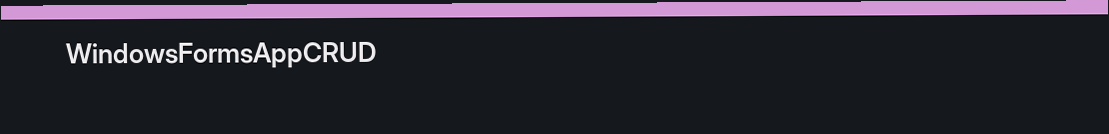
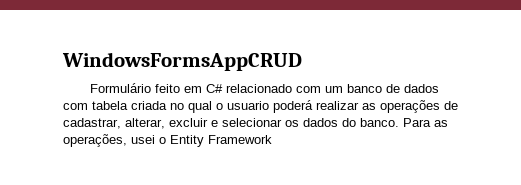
+ Formulário feito em C# relacionado com um banco de dados com tabela criada no qual o usuario poderá realizar as operações de cadastrar, alterar, excluir e selecionar os dados do banco. Para as operações, usei o Entity Framework

